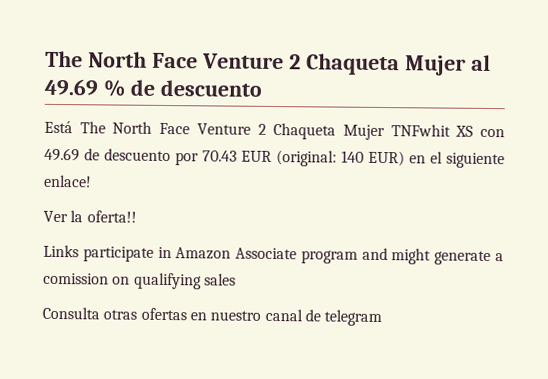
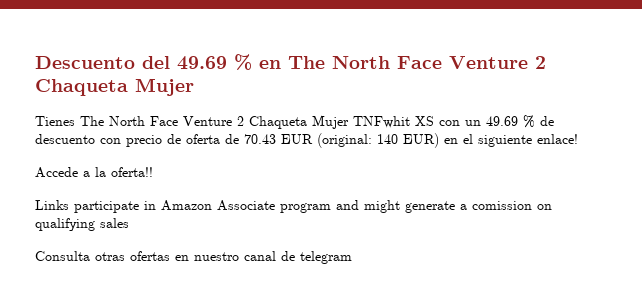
- The North Face Venture 2 Chaqueta Mujer al 49.69 % de descuento
- Está The North Face Venture 2 Chaqueta Mujer TNFwhit XS con 49.69 de descuento por 70.43 EUR (original: 140 EUR) en el siguiente enlace!
+ Descuento del 49.69 % en The North Face Venture 2 Chaqueta Mujer
+ Tienes The North Face Venture 2 Chaqueta Mujer TNFwhit XS con un 49.69 % de descuento con precio de oferta de 70.43 EUR (original: 140 EUR) en el siguiente enlace!
- Ver la oferta!!
+ Accede a la oferta!!

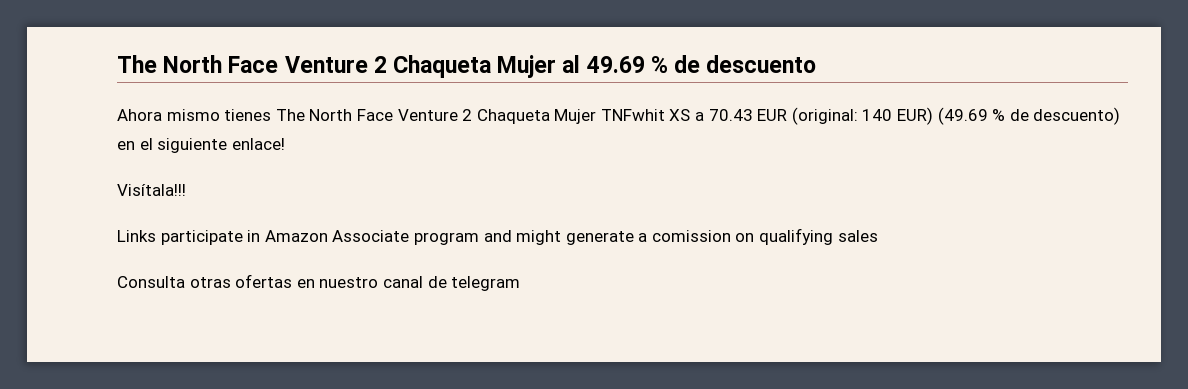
- Descuento del 49.69 % en The North Face Venture 2 Chaqueta Mujer
- Tienes The North Face Venture 2 Chaqueta Mujer TNFwhit XS con un 49.69 % de descuento con precio de oferta de 70.43 EUR (original: 140 EUR) en el siguiente enlace!
+ The North Face Venture 2 Chaqueta Mujer al 49.69 % de descuento
+ Ahora mismo tienes The North Face Venture 2 Chaqueta Mujer TNFwhit XS a 70.43 EUR (original: 140 EUR) (49.69 % de descuento) en el siguiente enlace!
- Accede a la oferta!!
+ Visítala!!!

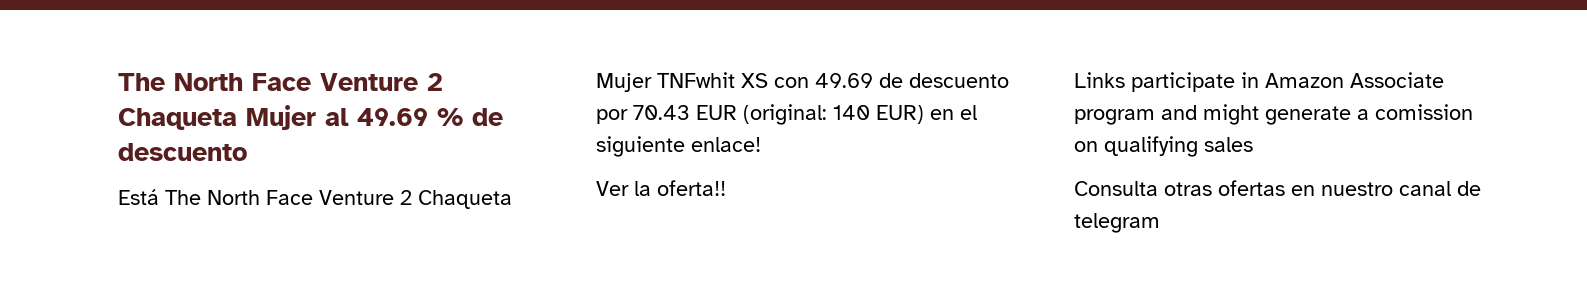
- Ahora mismo tienes The North Face Venture 2 Chaqueta Mujer TNFwhit XS a 70.43 EUR (original: 140 EUR) (49.69 % de descuento) en el siguiente enlace!
+ Está The North Face Venture 2 Chaqueta Mujer TNFwhit XS con 49.69 de descuento por 70.43 EUR (original: 140 EUR) en el siguiente enlace!
- Visítala!!!
+ Ver la oferta!!

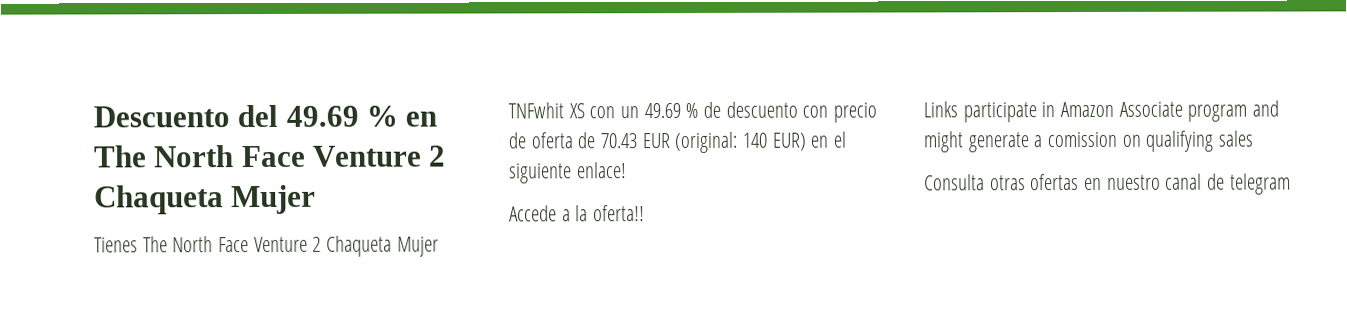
- The North Face Venture 2 Chaqueta Mujer al 49.69 % de descuento
- Está The North Face Venture 2 Chaqueta Mujer TNFwhit XS con 49.69 de descuento por 70.43 EUR (original: 140 EUR) en el siguiente enlace!
+ Descuento del 49.69 % en The North Face Venture 2 Chaqueta Mujer
+ Tienes The North Face Venture 2 Chaqueta Mujer TNFwhit XS con un 49.69 % de descuento con precio de oferta de 70.43 EUR (original: 140 EUR) en el siguiente enlace!
- Ver la oferta!!
+ Accede a la oferta!!

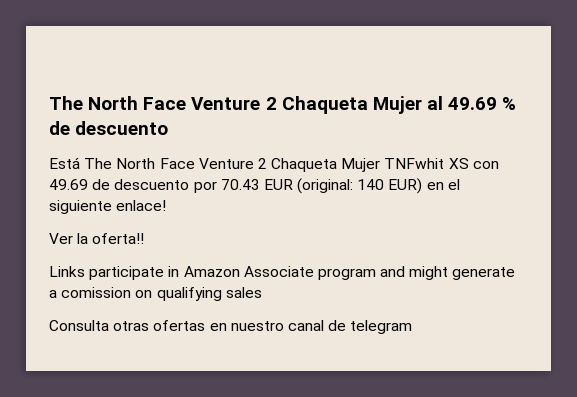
- Descuento del 49.69 % en The North Face Venture 2 Chaqueta Mujer
- Tienes The North Face Venture 2 Chaqueta Mujer TNFwhit XS con un 49.69 % de descuento con precio de oferta de 70.43 EUR (original: 140 EUR) en el siguiente enlace!
+ The North Face Venture 2 Chaqueta Mujer al 49.69 % de descuento
+ Está The North Face Venture 2 Chaqueta Mujer TNFwhit XS con 49.69 de descuento por 70.43 EUR (original: 140 EUR) en el siguiente enlace!
- Accede a la oferta!!
+ Ver la oferta!!

